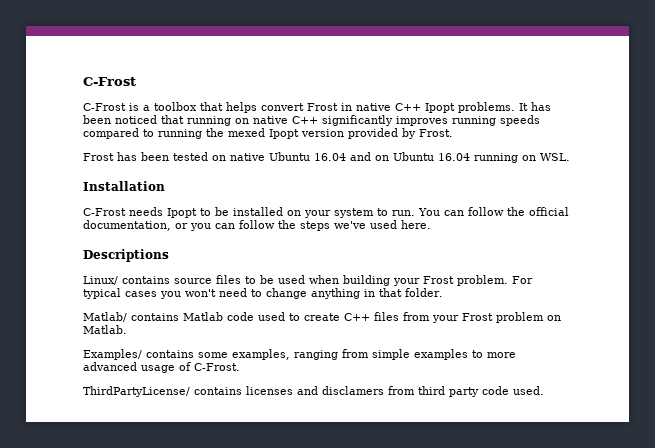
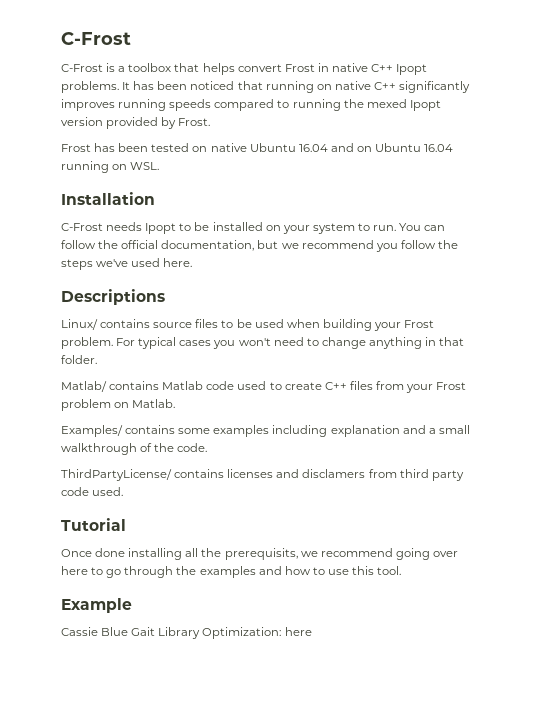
- You can follow the official documentation, or you can follow the steps we've used here.
+ You can follow the official documentation, but we recommend you follow the steps we've used here.
- Examples/ contains some examples, ranging from simple examples to more advanced usage of C-Frost.
+ Examples/ contains some examples including explanation and a small walkthrough of the code.
+ Tutorial
+ Once done installing all the prerequisits, we recommend going over here to go through the examples and how to use this tool.
+ Example
+ Cassie Blue Gait Library Optimization: here

